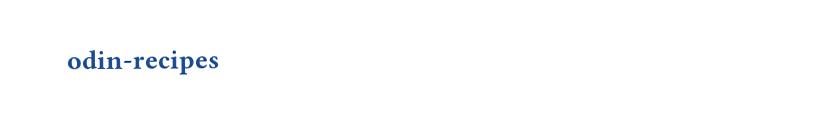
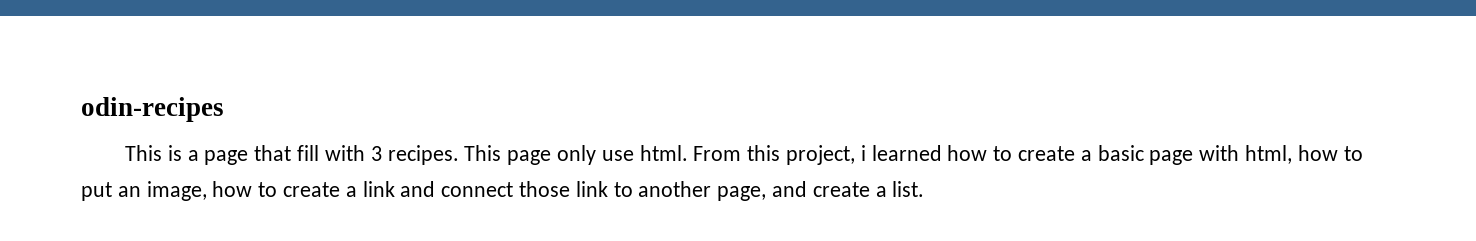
+ This is a page that fill with 3 recipes. This page only use html. From this project, i learned how to create a basic page with html, how to put an image, how to create a link and connect those link to another page, and create a list.

